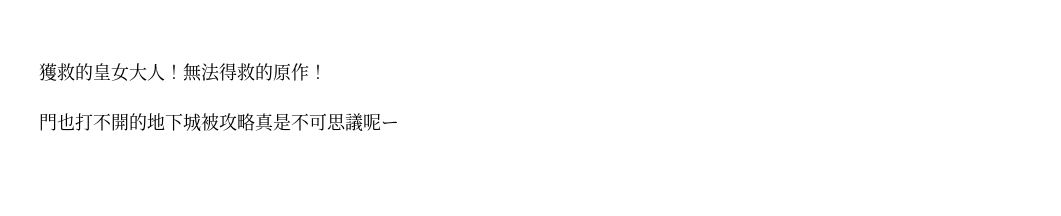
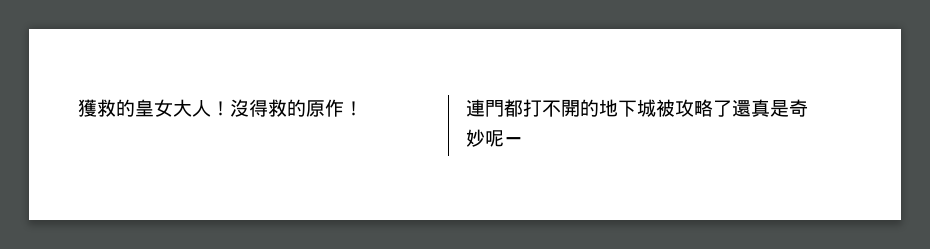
- 無法得救的原作！
+ 沒得救的原作！
- 門也打不開的地下城被攻略真是不可思議呢ー
+ 連門都打不開的地下城被攻略了還真是奇妙呢ー

